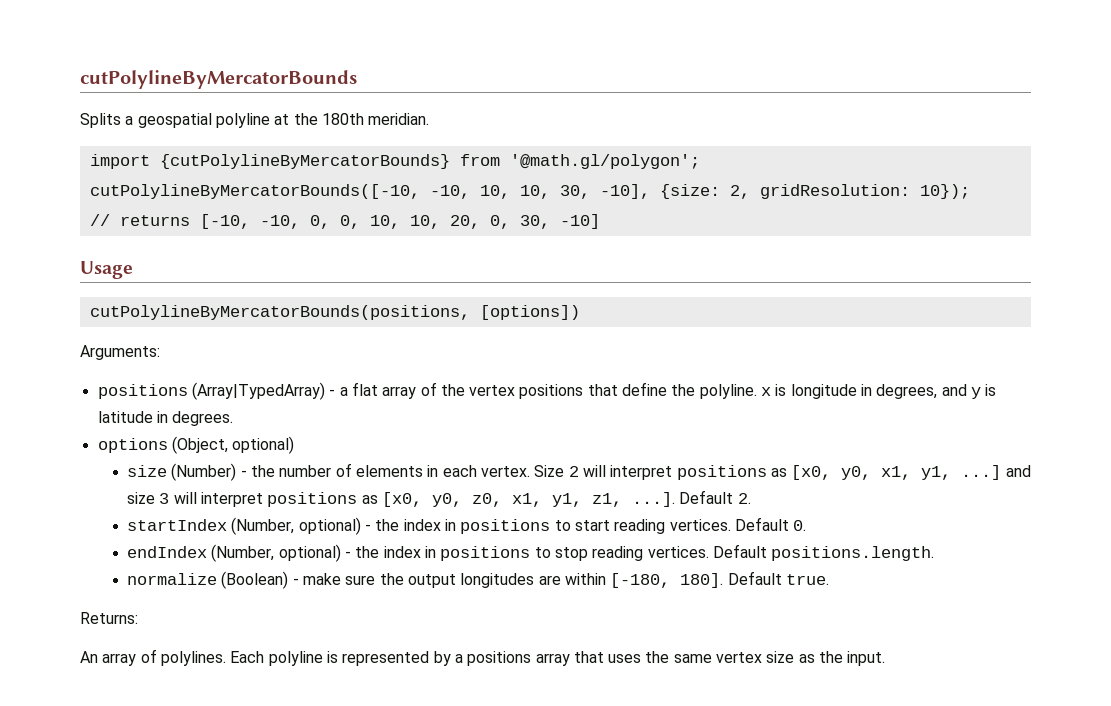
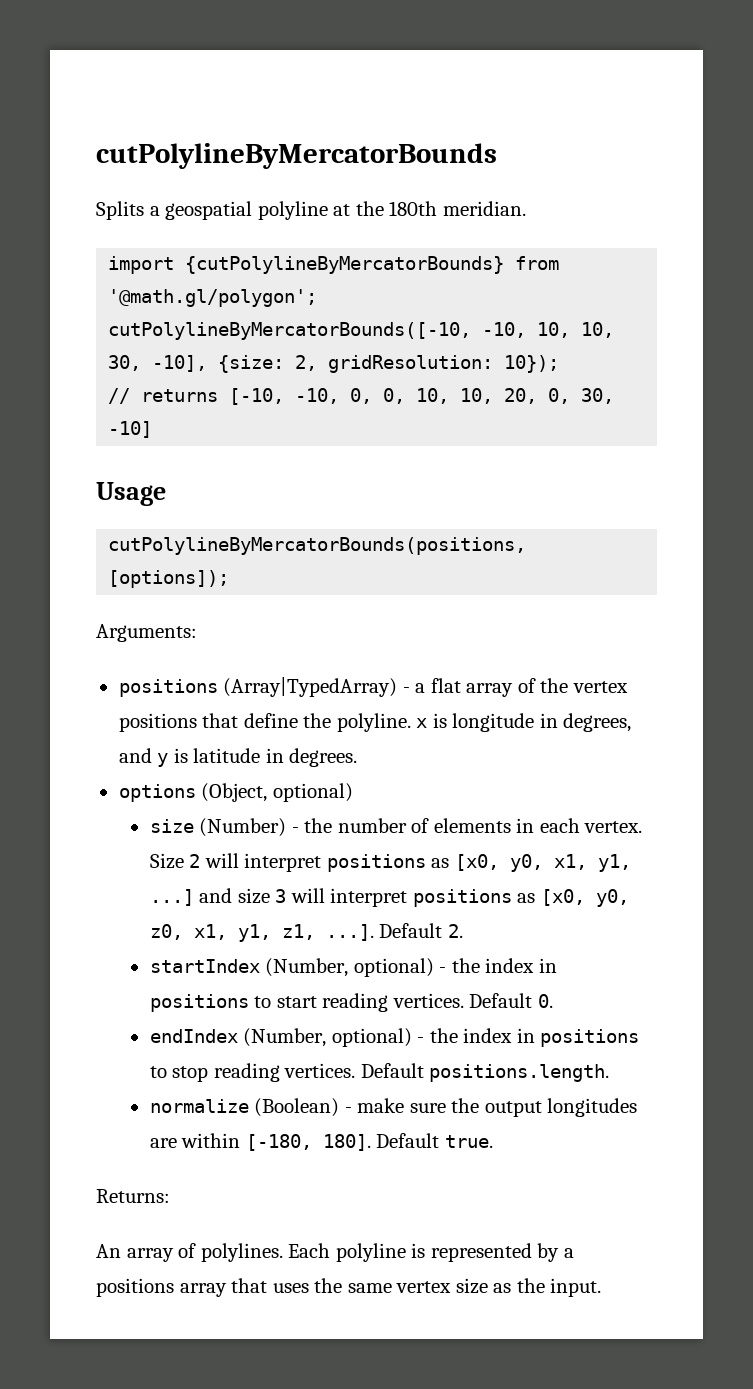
- cutPolylineByMercatorBounds(positions, [options])
+ cutPolylineByMercatorBounds(positions, [options]);

